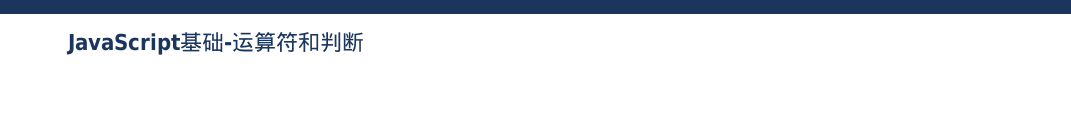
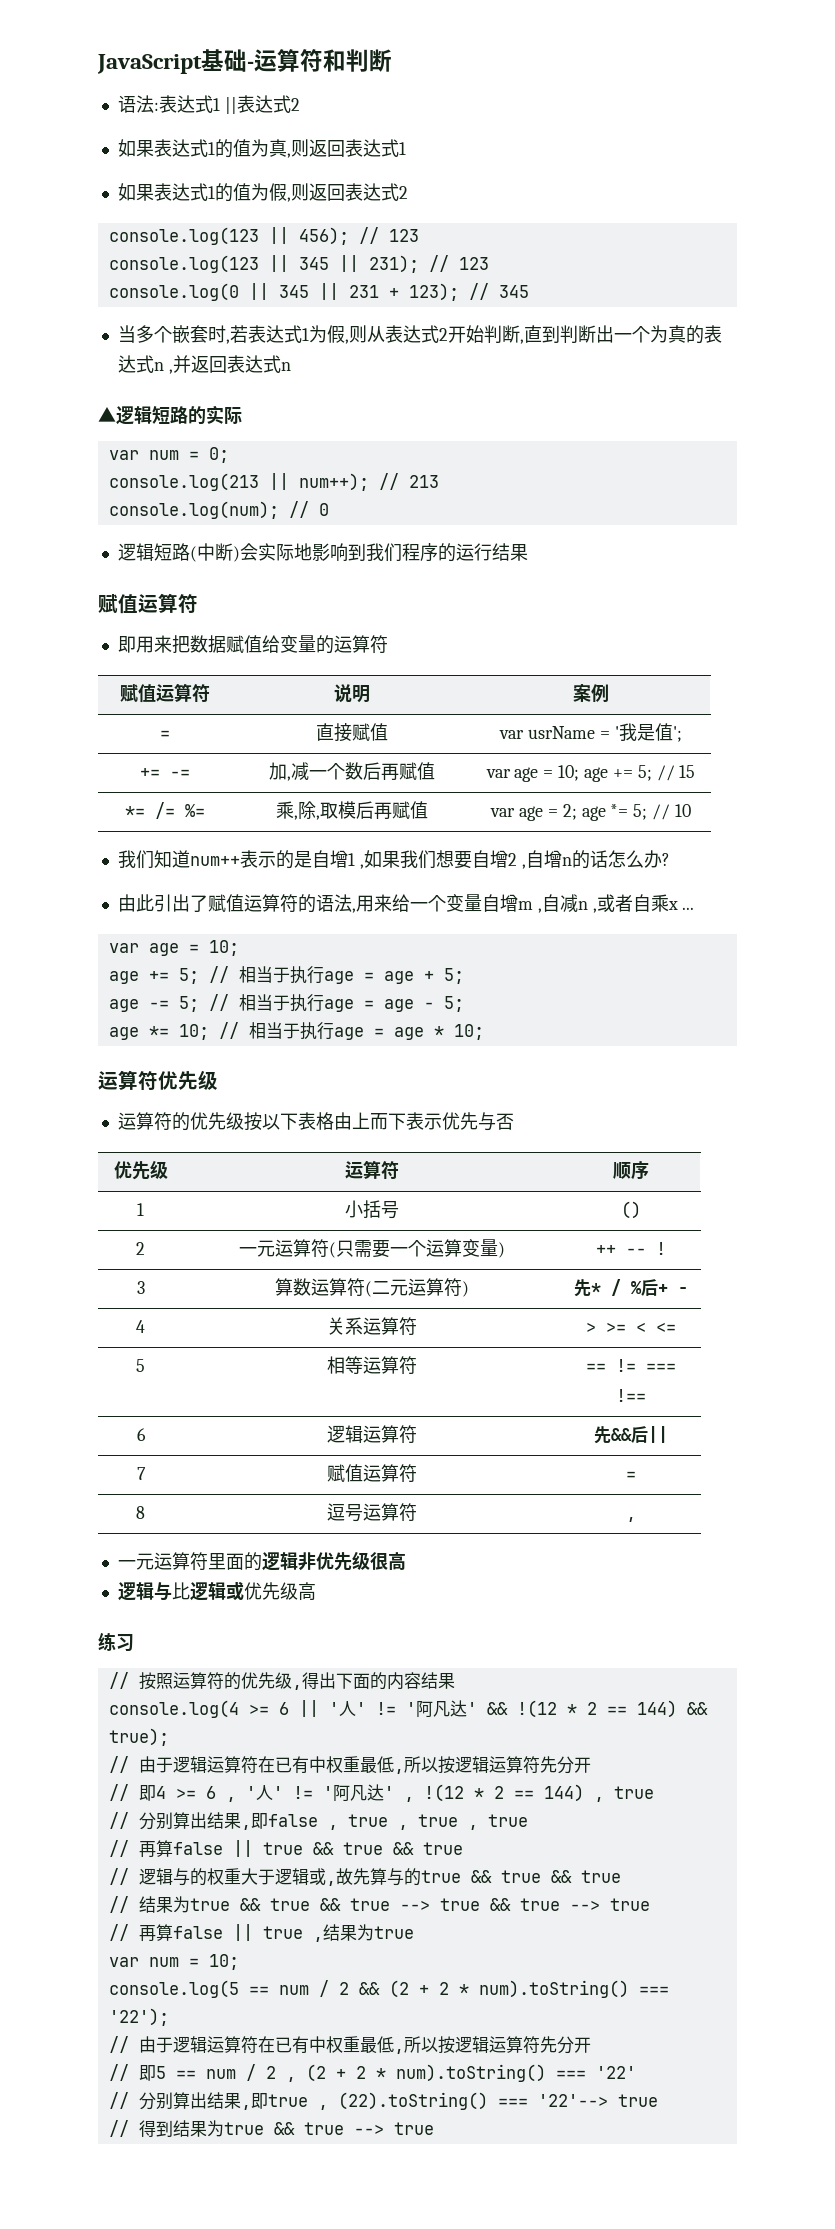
+ 语法:表达式1 ||表达式2
+ 如果表达式1的值为真,则返回表达式1
+ 如果表达式1的值为假,则返回表达式2
+ console.log(123 || 456); // 123
+ console.log(123 || 345 || 231); // 123
+ console.log(0 || 345 || 231 + 123); // 345
+ 当多个嵌套时,若表达式1为假,则从表达式2开始判断,直到判断出一个为真的表达式n ,并返回表达式n
+ ▲逻辑短路的实际
+ var num = 0;
+ console.log(213 || num++); // 213
+ console.log(num); // 0
+ 逻辑短路(中断)会实际地影响到我们程序的运行结果
+ 赋值运算符
+ 即用来把数据赋值给变量的运算符
+ 赋值运算符 | 说明 | 案例
+ = | 直接赋值 | var usrName = '我是值';
+ += -= | 加,减一个数后再赋值 | var age = 10; age += 5; // 15
+ *= /= %= | 乘,除,取模后再赋值 | var age = 2; age *= 5; // 10
+ 我们知道num++表示的是自增1 ,如果我们想要自增2 ,自增n的话怎么办?
+ 由此引出了赋值运算符的语法,用来给一个变量自增m ,自减n ,或者自乘x ...
+ var age = 10;
+ age += 5; // 相当于执行age = age + 5;
+ age -= 5; // 相当于执行age = age - 5;
+ age *= 10; // 相当于执行age = age * 10;
+ 运算符优先级
+ 运算符的优先级按以下表格由上而下表示优先与否
+ 优先级 | 运算符 | 顺序
+ 1 | 小括号 | ()
+ 2 | 一元运算符(只需要一个运算变量) | ++ -- !
+ 3 | 算数运算符(二元运算符) | 先* / %后+ -
+ 4 | 关系运算符 | > >= < <=
+ 5 | 相等运算符 | == != === !==
+ 6 | 逻辑运算符 | 先&&后||
+ 7 | 赋值运算符 | =
+ 8 | 逗号运算符 | ,
+ 一元运算符里面的逻辑非优先级很高
+ 逻辑与比逻辑或优先级高
+ 练习
+ // 按照运算符的优先级,得出下面的内容结果
+ console.log(4 >= 6 || '人' != '阿凡达' && !(12 * 2 == 144) && true);
+ // 由于逻辑运算符在已有中权重最低,所以按逻辑运算符先分开
+ // 即4 >= 6 , '人' != '阿凡达' , !(12 * 2 == 144) , true
+ // 分别算出结果,即false , true , true , true
+ // 再算false || true && true && true
+ // 逻辑与的权重大于逻辑或,故先算与的true && true && true
+ // 结果为true && true && true --> true && true --> true
+ // 再算false || true ,结果为true
+ var num = 10;
+ console.log(5 == num / 2 && (2 + 2 * num).toString() === '22');
+ // 由于逻辑运算符在已有中权重最低,所以按逻辑运算符先分开
+ // 即5 == num / 2 , (2 + 2 * num).toString() === '22'
+ // 分别算出结果,即true , (22).toString() === '22'--> true
+ // 得到结果为true && true --> true

